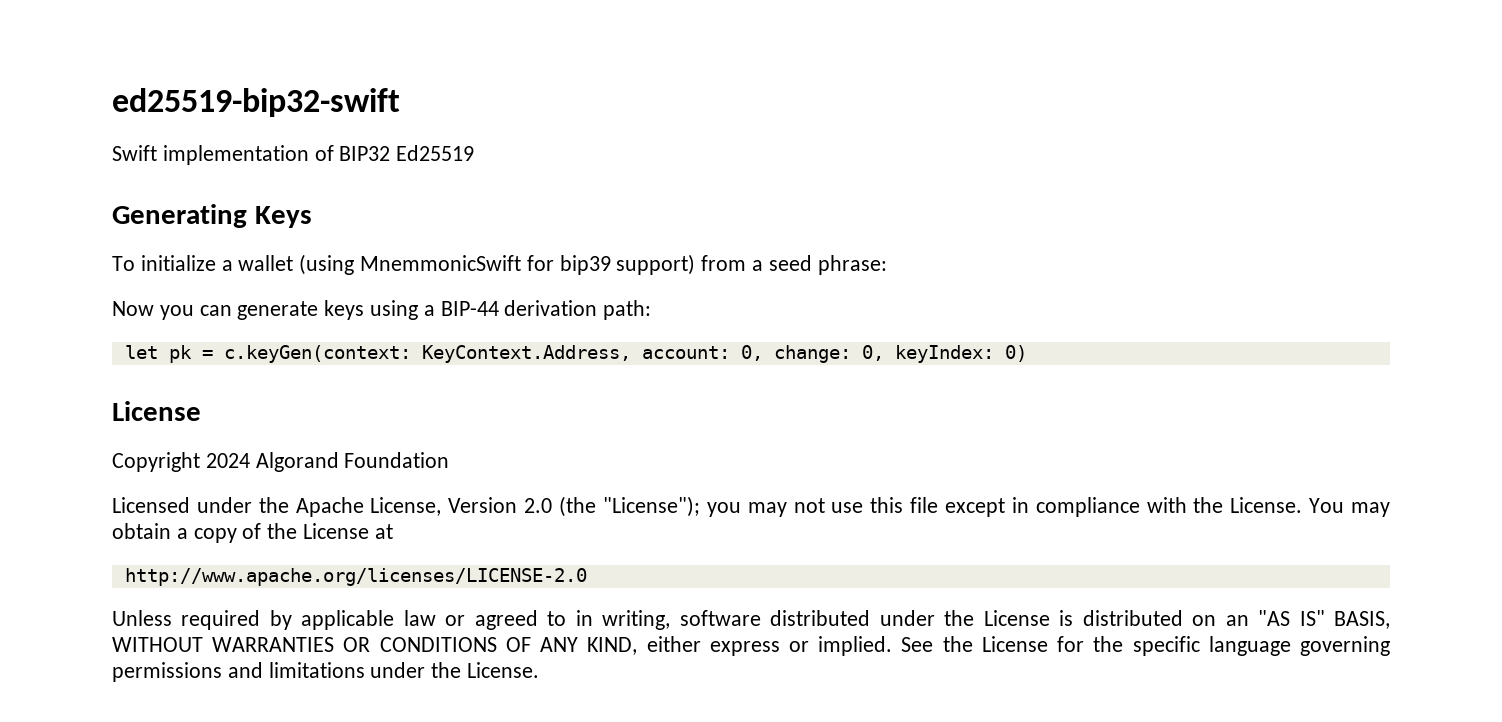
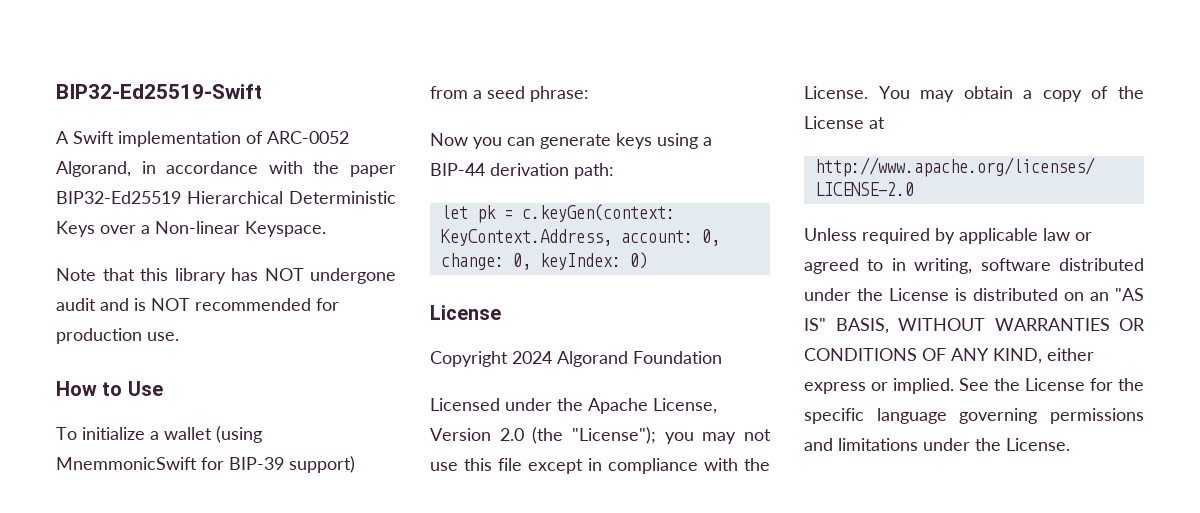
- ed25519-bip32-swift
- Swift implementation of BIP32 Ed25519
- Generating Keys
+ BIP32-Ed25519-Swift
+ A Swift implementation of ARC-0052 Algorand, in accordance with the paper BIP32-Ed25519 Hierarchical Deterministic Keys over a Non-linear Keyspace.
+ Note that this library has NOT undergone audit and is NOT recommended for production use.
+ How to Use
- To initialize a wallet (using MnemmonicSwift for bip39 support) from a seed phrase:
+ To initialize a wallet (using MnemmonicSwift for BIP-39 support) from a seed phrase:

